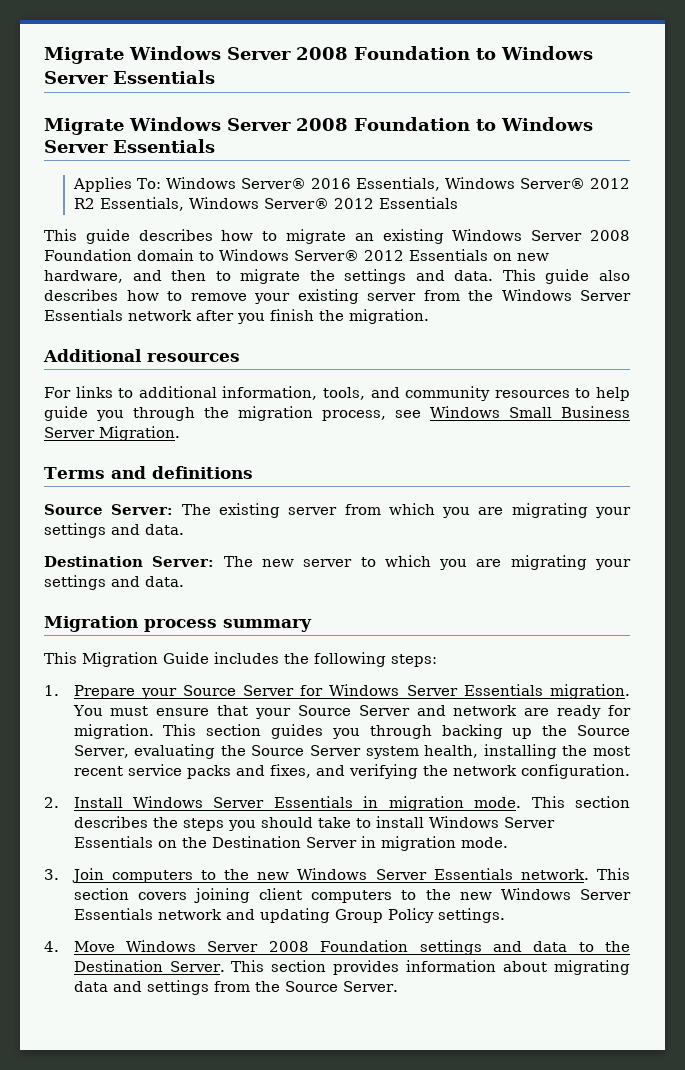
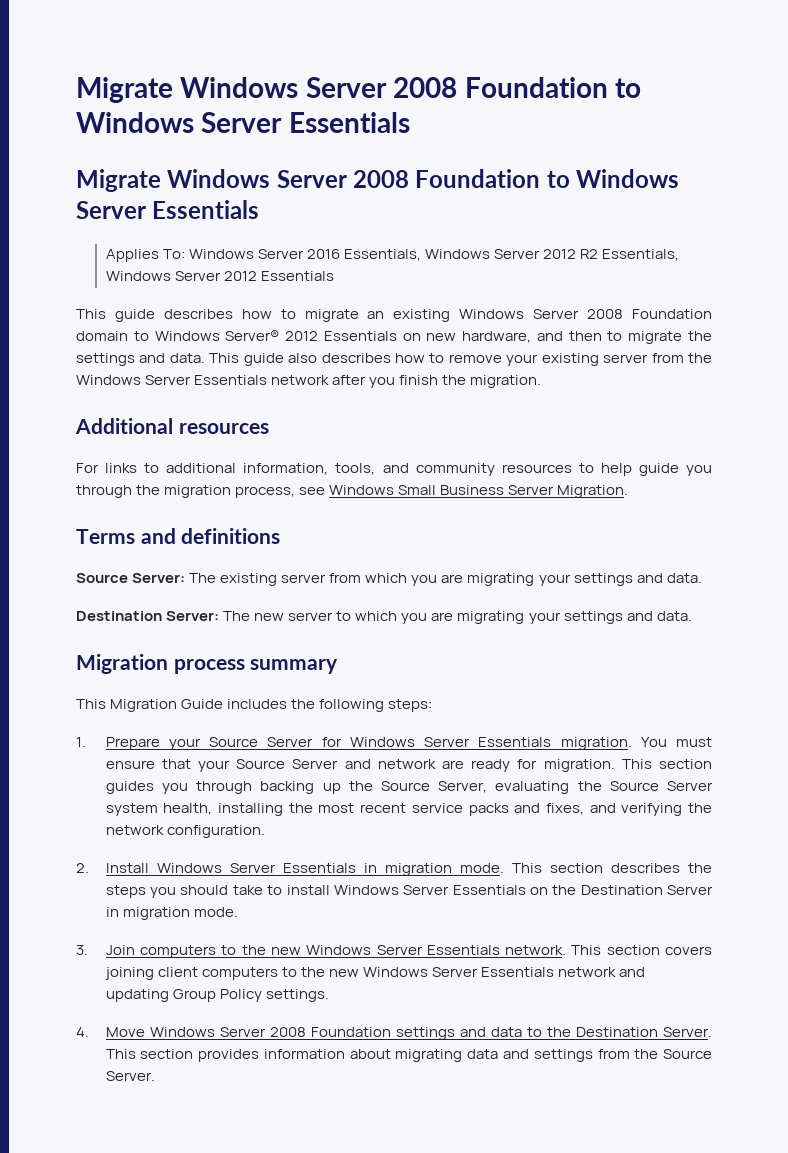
- Applies To: Windows Server® 2016 Essentials, Windows Server® 2012 R2 Essentials, Windows Server® 2012 Essentials
+ Applies To: Windows Server 2016 Essentials, Windows Server 2012 R2 Essentials, Windows Server 2012 Essentials

